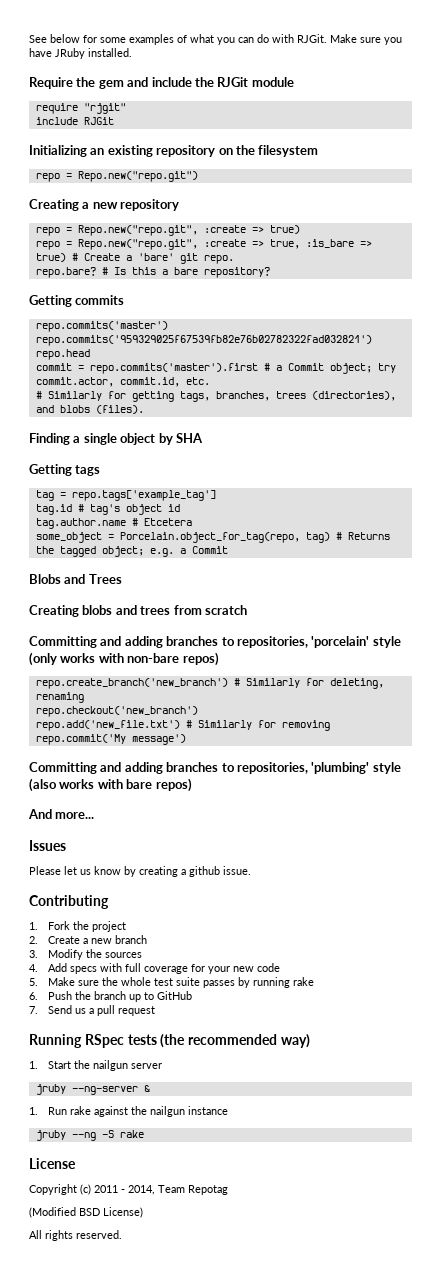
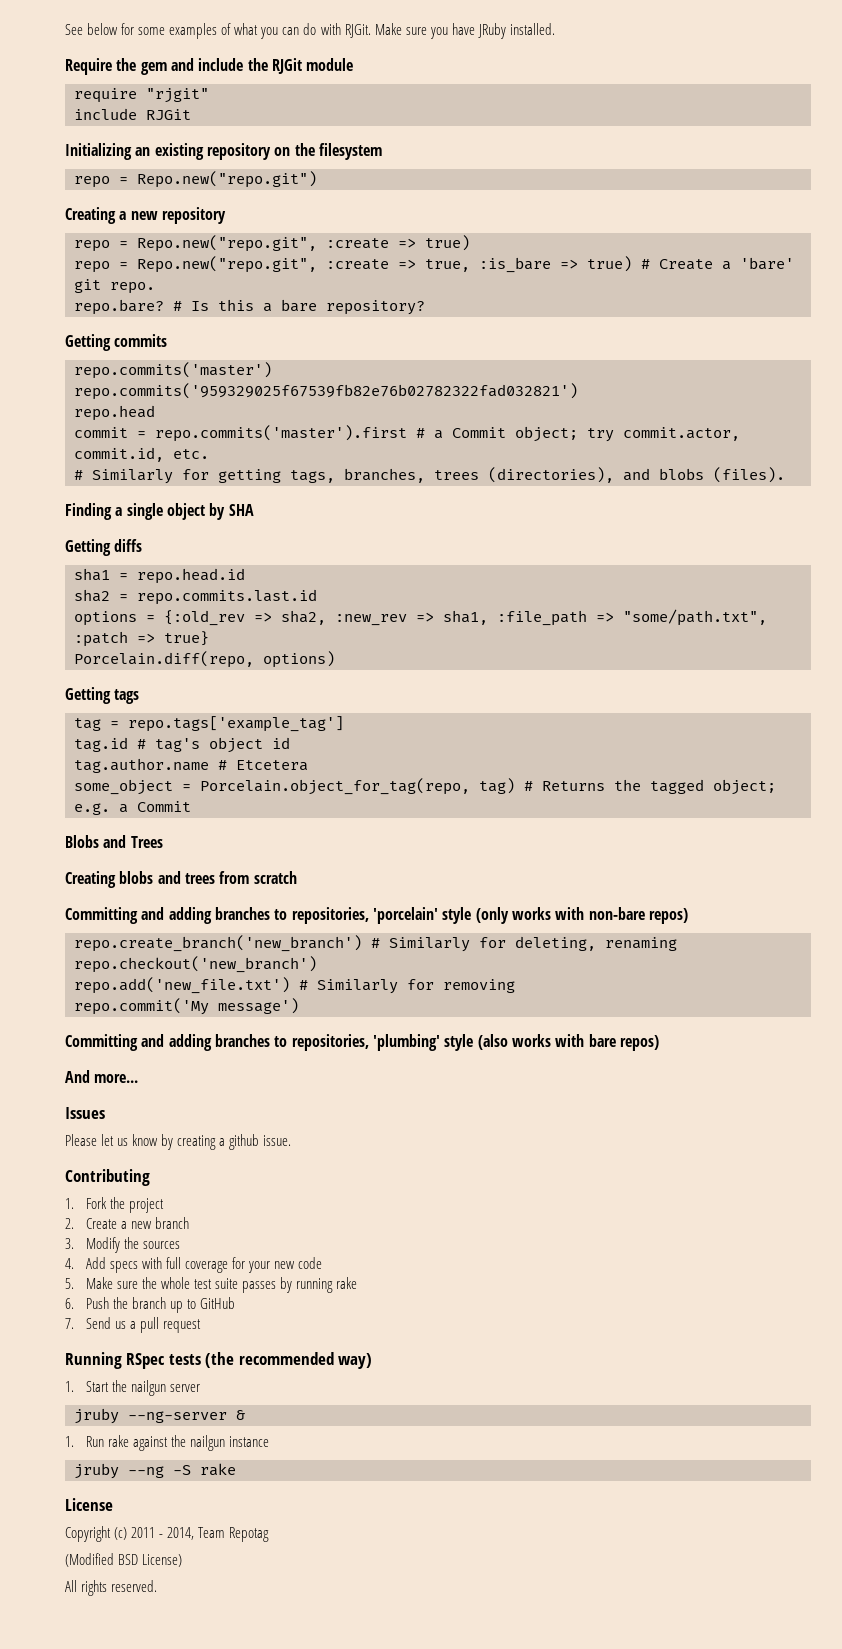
+ Getting diffs
+ sha1 = repo.head.id
+ sha2 = repo.commits.last.id
+ options = {:old_rev => sha2, :new_rev => sha1, :file_path => "some/path.txt", :patch => true}
+ Porcelain.diff(repo, options)

